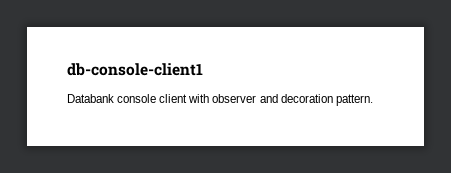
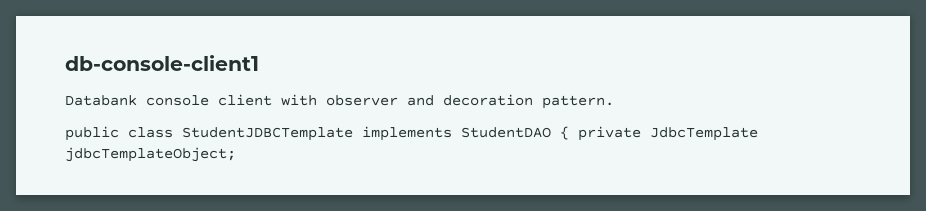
+ public class StudentJDBCTemplate implements StudentDAO { private JdbcTemplate jdbcTemplateObject;

